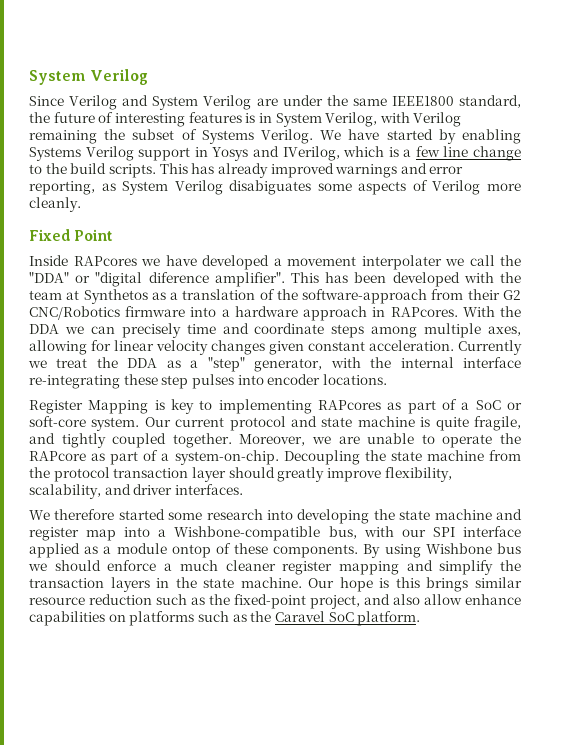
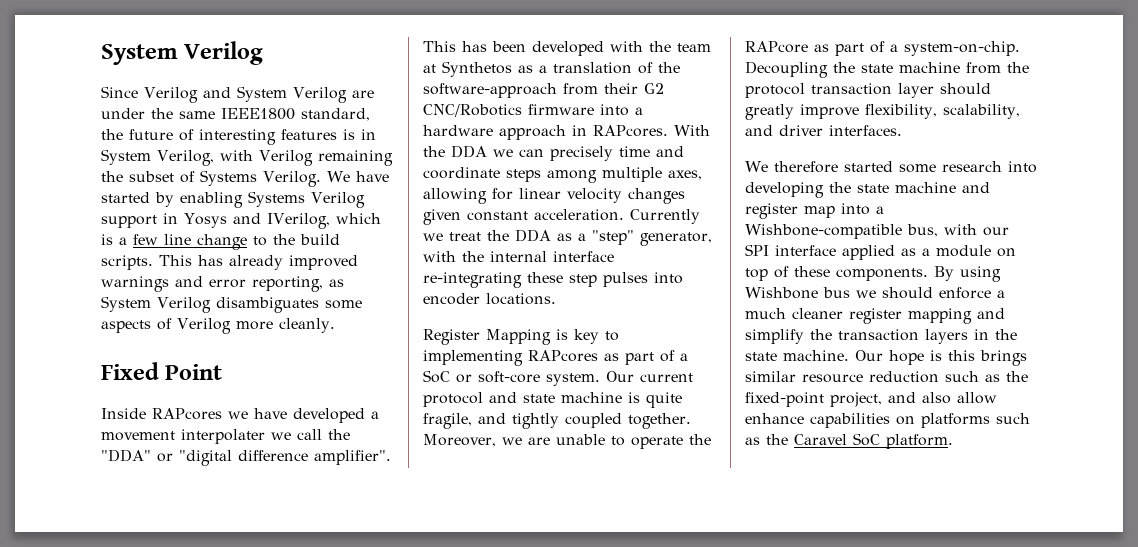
- This has already improved warnings and error reporting, as System Verilog disabiguates some aspects of Verilog more cleanly.
+ This has already improved warnings and error reporting, as System Verilog disambiguates some aspects of Verilog more cleanly.
- Inside RAPcores we have developed a movement interpolater we call the "DDA" or "digital diference amplifier".
+ Inside RAPcores we have developed a movement interpolater we call the "DDA" or "digital difference amplifier".
- We therefore started some research into developing the state machine and register map into a Wishbone-compatible bus, with our SPI interface applied as a module ontop of these components.
+ We therefore started some research into developing the state machine and register map into a Wishbone-compatible bus, with our SPI interface applied as a module on top of these components.

